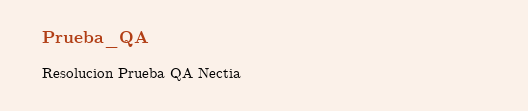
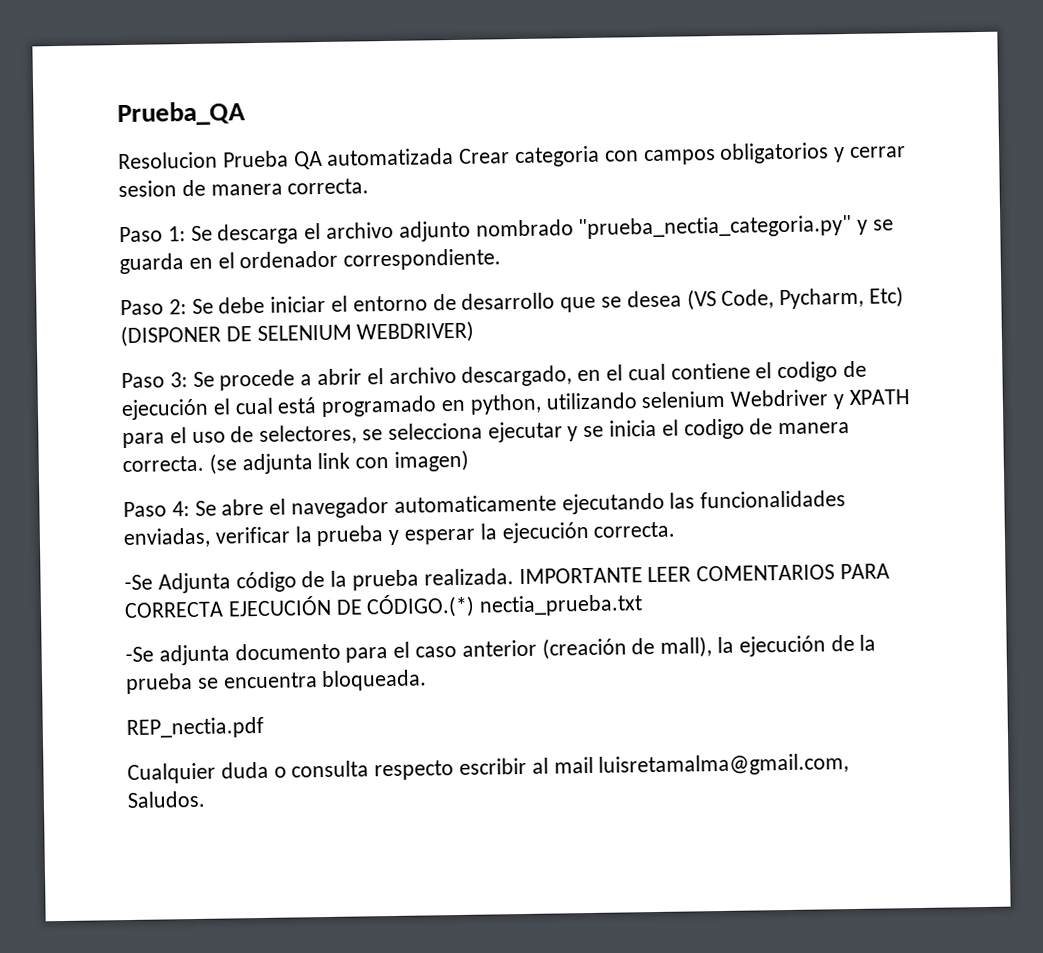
- Resolucion Prueba QA Nectia
+ Resolucion Prueba QA automatizada Crear categoria con campos obligatorios y cerrar sesion de manera correcta.
+ Paso 1: Se descarga el archivo adjunto nombrado "prueba_nectia_categoria.py" y se guarda en el ordenador correspondiente.
+ Paso 2: Se debe iniciar el entorno de desarrollo que se desea (VS Code, Pycharm, Etc) (DISPONER DE SELENIUM WEBDRIVER)
+ Paso 3: Se procede a abrir el archivo descargado, en el cual contiene el codigo de ejecución el cual está programado en python, utilizando selenium Webdriver y XPATH para el uso de selectores, se selecciona ejecutar y se inicia el codigo de manera correcta. (se adjunta link con imagen)
+ Paso 4: Se abre el navegador automaticamente ejecutando las funcionalidades enviadas, verificar la prueba y esperar la ejecución correcta.
+ -Se Adjunta código de la prueba realizada. IMPORTANTE LEER COMENTARIOS PARA CORRECTA EJECUCIÓN DE CÓDIGO.(*) nectia_prueba.txt
+ -Se adjunta documento para el caso anterior (creación de mall), la ejecución de la prueba se encuentra bloqueada.
+ REP_nectia.pdf
+ Cualquier duda o consulta respecto escribir al mail luisretamalma@gmail.com, Saludos.

